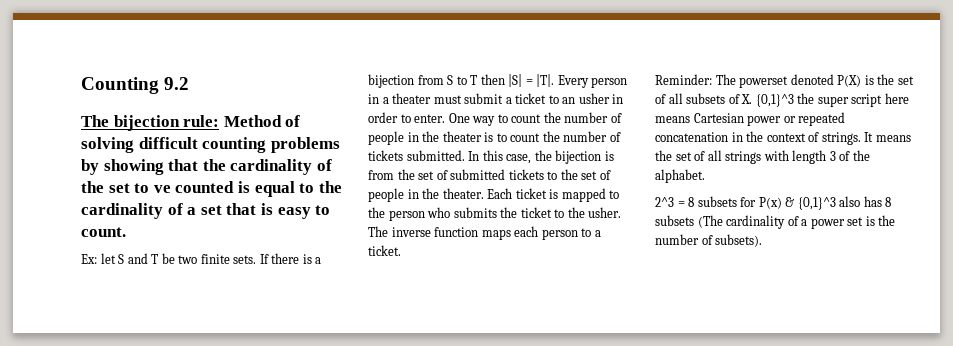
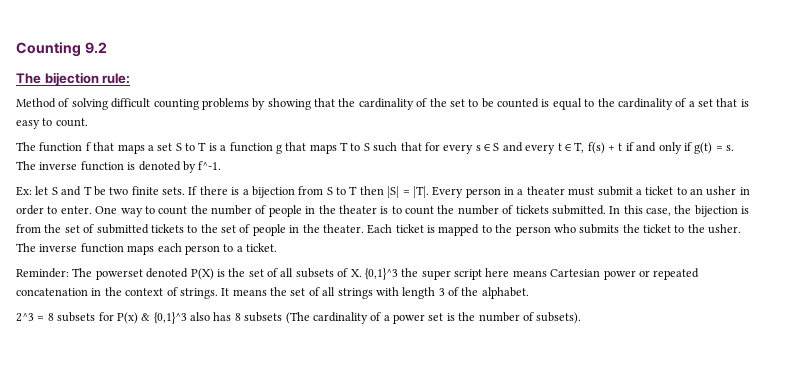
- The bijection rule: Method of solving difficult counting problems by showing that the cardinality of the set to ve counted is equal to the cardinality of a set that is easy to count.
+ The bijection rule:
+ Method of solving difficult counting problems by showing that the cardinality of the set to be counted is equal to the cardinality of a set that is easy to count.
+ The function f that maps a set S to T is a function g that maps T to S such that for every s ∈ S and every t ∈ T, f(s) + t if and only if g(t) = s. The inverse function is denoted by f^-1.

